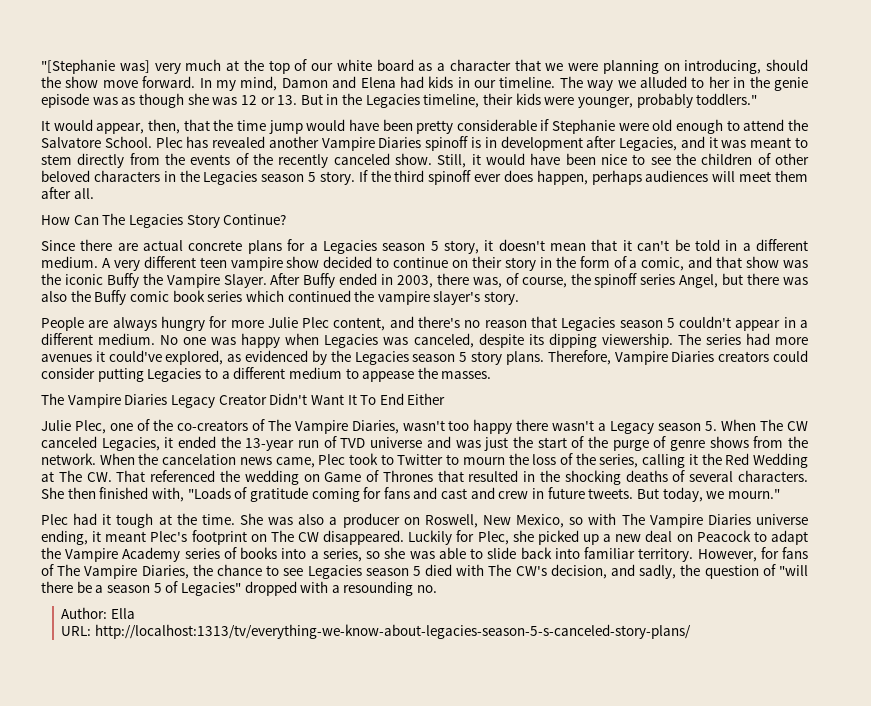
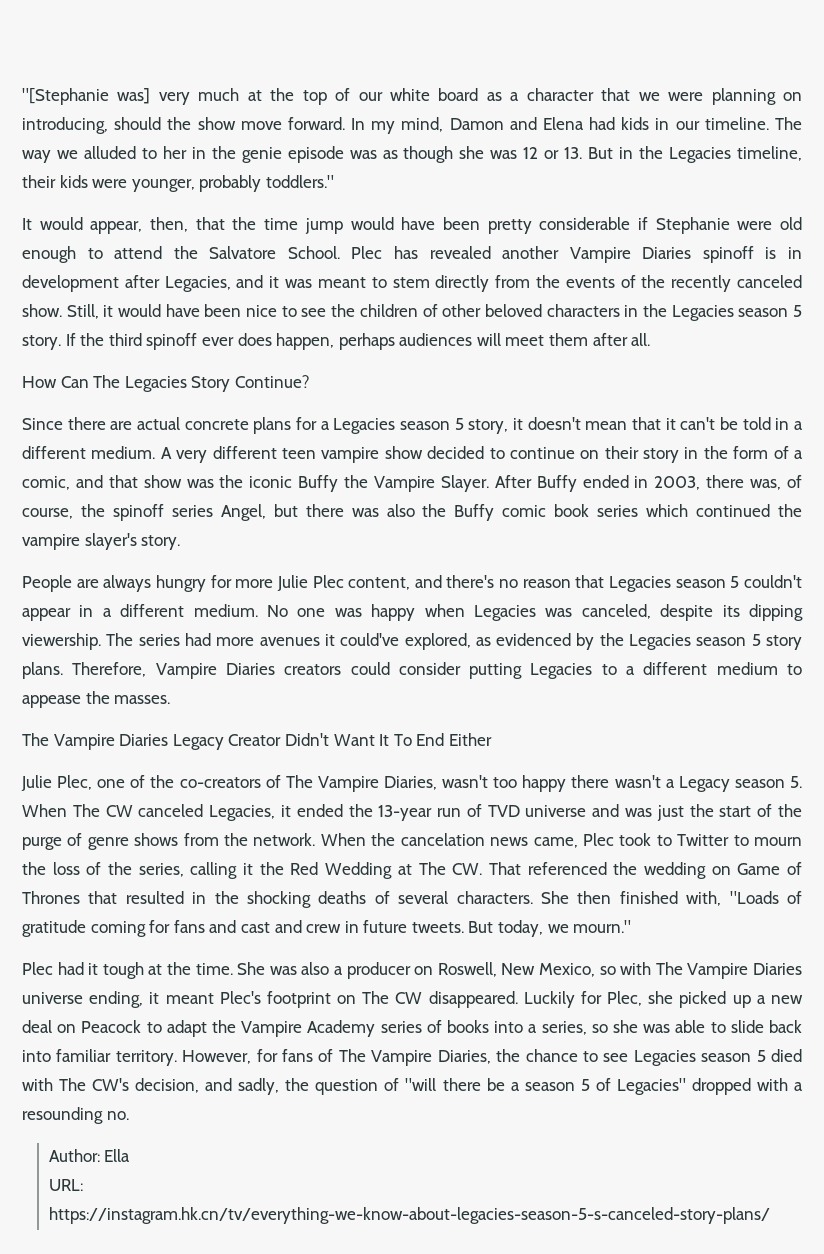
- URL: http://localhost:1313/tv/everything-we-know-about-legacies-season-5-s-canceled-story-plans/
+ URL: https://instagram.hk.cn/tv/everything-we-know-about-legacies-season-5-s-canceled-story-plans/

